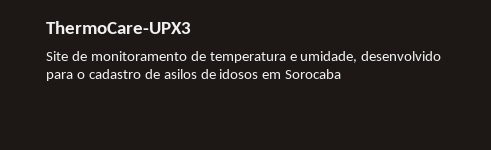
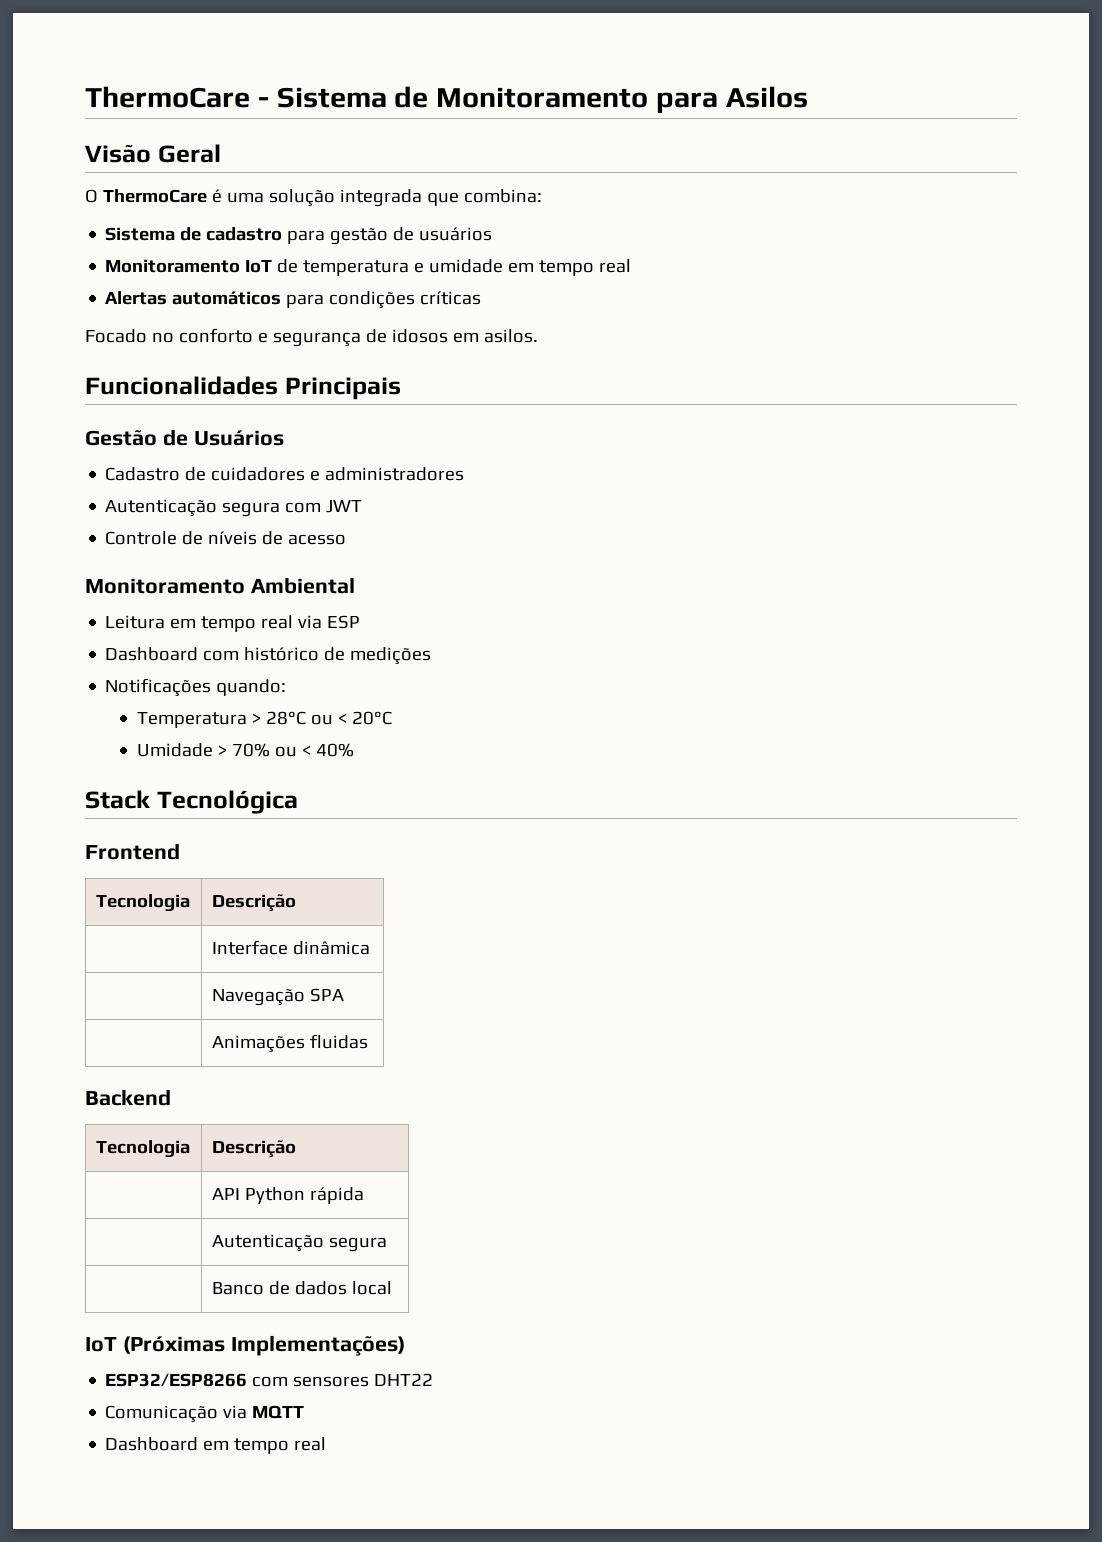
- ThermoCare-UPX3
- Site de monitoramento de temperatura e umidade, desenvolvido para o cadastro de asilos de idosos em Sorocaba
+ ThermoCare - Sistema de Monitoramento para Asilos
+ Visão Geral
+ O ThermoCare é uma solução integrada que combina:
+ Sistema de cadastro para gestão de usuários
+ Monitoramento IoT de temperatura e umidade em tempo real
+ Alertas automáticos para condições críticas
+ Focado no conforto e segurança de idosos em asilos.
+ Funcionalidades Principais
+ Gestão de Usuários
+ Cadastro de cuidadores e administradores
+ Autenticação segura com JWT
+ Controle de níveis de acesso
+ Monitoramento Ambiental
+ Leitura em tempo real via ESP
+ Dashboard com histórico de medições
+ Notificações quando:
+ Temperatura > 28°C ou < 20°C
+ Umidade > 70% ou < 40%
+ Stack Tecnológica
+ Frontend
+ Tecnologia | Descrição
+ | Interface dinâmica
+ | Navegação SPA
+ | Animações fluidas
+ Backend
+ Tecnologia | Descrição
+ | API Python rápida
+ | Autenticação segura
+ | Banco de dados local
+ IoT (Próximas Implementações)
+ ESP32/ESP8266 com sensores DHT22
+ Comunicação via MQTT
+ Dashboard em tempo real

